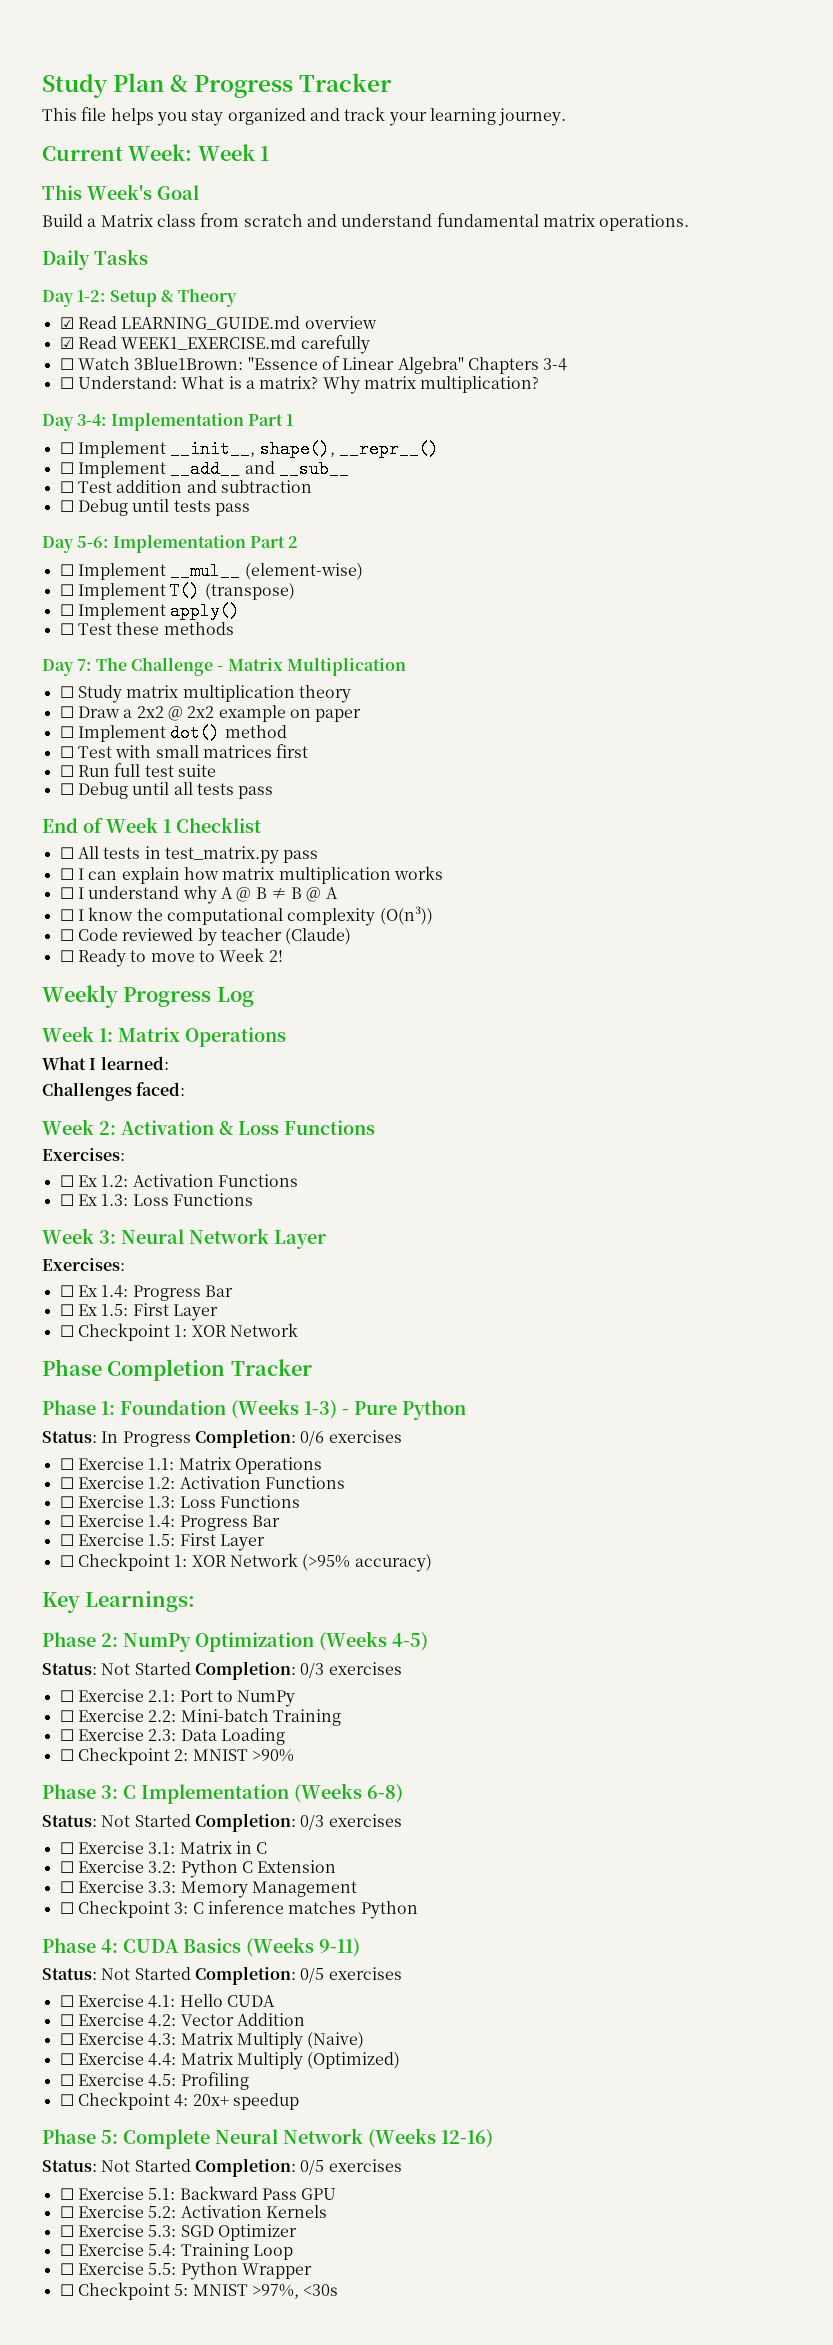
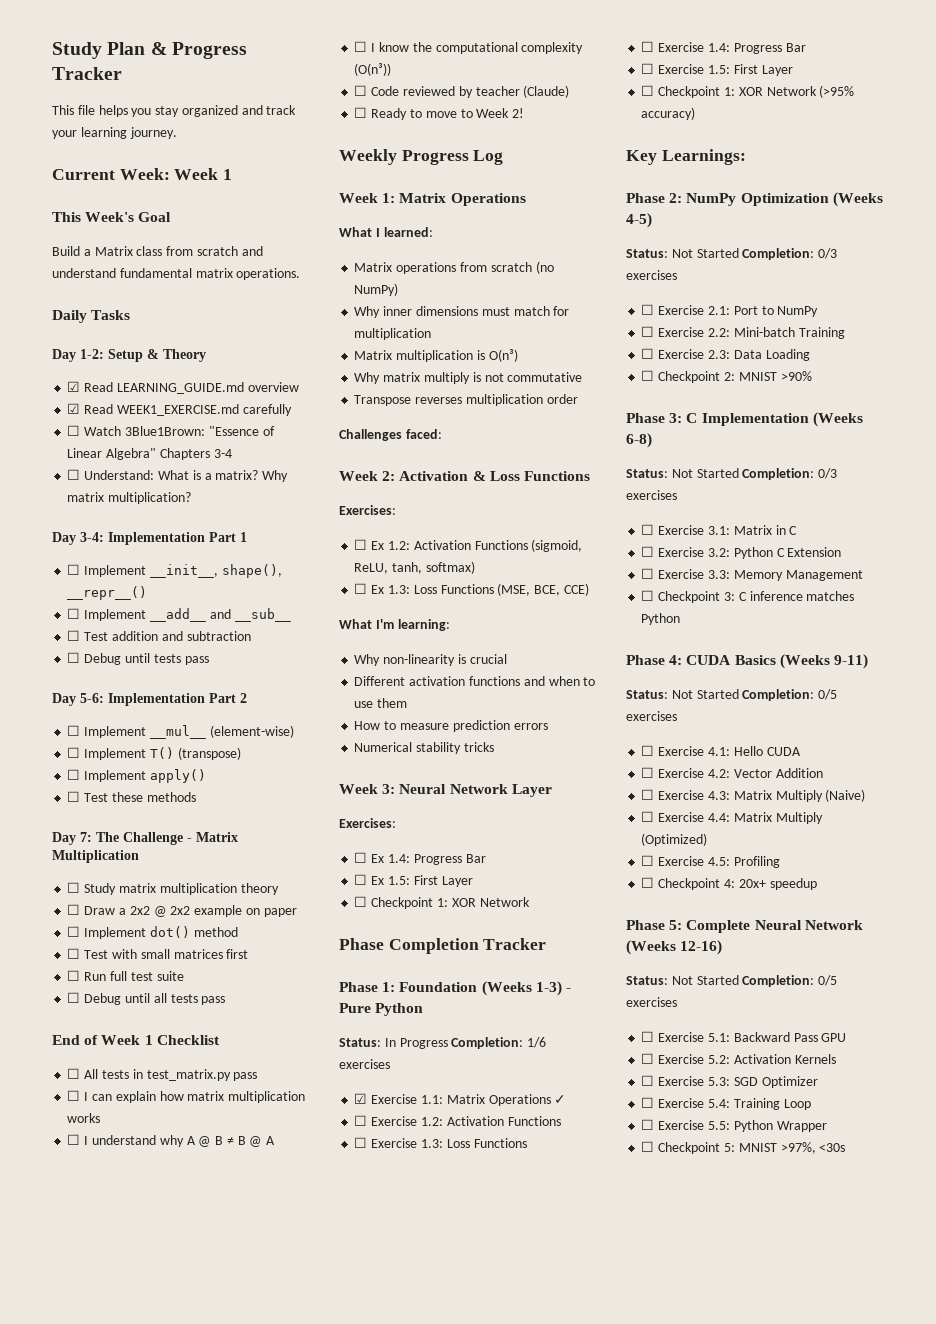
+ Matrix operations from scratch (no NumPy)
+ Why inner dimensions must match for multiplication
+ Matrix multiplication is O(n³)
+ Why matrix multiply is not commutative
+ Transpose reverses multiplication order
- ☐ Ex 1.2: Activation Functions
+ ☐ Ex 1.2: Activation Functions (sigmoid, ReLU, tanh, softmax)
- ☐ Ex 1.3: Loss Functions
+ ☐ Ex 1.3: Loss Functions (MSE, BCE, CCE)
+ What I'm learning:
+ Why non-linearity is crucial
+ Different activation functions and when to use them
+ How to measure prediction errors
+ Numerical stability tricks
- Status: In Progress Completion: 0/6 exercises
- ☐ Exercise 1.1: Matrix Operations
+ Status: In Progress Completion: 1/6 exercises
+ ☑ Exercise 1.1: Matrix Operations ✓

